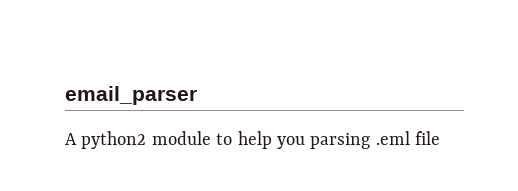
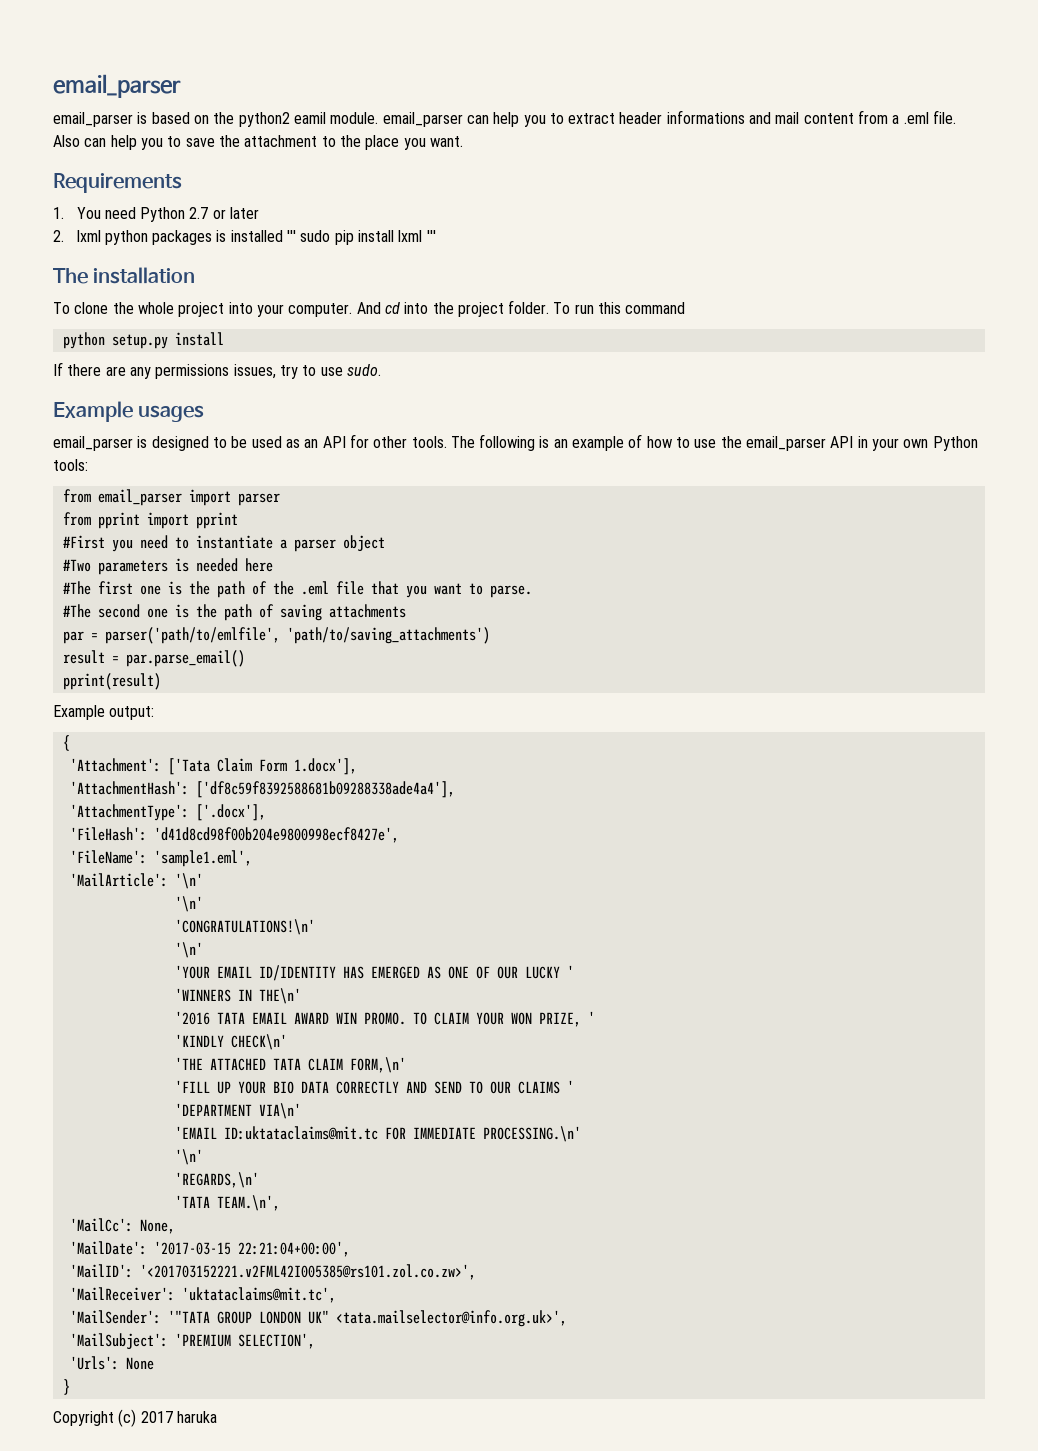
- A python2 module to help you parsing .eml file
+ email_parser is based on the python2 eamil module. email_parser can help you to extract header informations and mail content from a .eml file. Also can help you to save the attachment to the place you want.
+ Requirements
+ 1. You need Python 2.7 or later
+ 2. lxml python packages is installed ''' sudo pip install lxml '''
+ The installation
+ To clone the whole project into your computer. And cd into the project folder. To run this command
+ python setup.py install
+ If there are any permissions issues, try to use sudo.
+ Example usages
+ email_parser is designed to be used as an API for other tools. The following is an example of how to use the email_parser API in your own Python tools:
+ from email_parser import parser
+ from pprint import pprint
+ #First you need to instantiate a parser object
+ #Two parameters is needed here
+ #The first one is the path of the .eml file that you want to parse.
+ #The second one is the path of saving attachments
+ par = parser('path/to/emlfile', 'path/to/saving_attachments')
+ result = par.parse_email()
+ pprint(result)
+ Example output:
+ {
+ 'Attachment': ['Tata Claim Form 1.docx'],
+ 'AttachmentHash': ['df8c59f8392588681b09288338ade4a4'],
+ 'AttachmentType': ['.docx'],
+ 'FileHash': 'd41d8cd98f00b204e9800998ecf8427e',
+ 'FileName': 'sample1.eml',
+ 'MailArticle': '\n'
+ '\n'
+ 'CONGRATULATIONS!\n'
+ '\n'
+ 'YOUR EMAIL ID/IDENTITY HAS EMERGED AS ONE OF OUR LUCKY '
+ 'WINNERS IN THE\n'
+ '2016 TATA EMAIL AWARD WIN PROMO. TO CLAIM YOUR WON PRIZE, '
+ 'KINDLY CHECK\n'
+ 'THE ATTACHED TATA CLAIM FORM,\n'
+ 'FILL UP YOUR BIO DATA CORRECTLY AND SEND TO OUR CLAIMS '
+ 'DEPARTMENT VIA\n'
+ 'EMAIL ID:uktataclaims@mit.tc FOR IMMEDIATE PROCESSING.\n'
+ '\n'
+ 'REGARDS,\n'
+ 'TATA TEAM.\n',
+ 'MailCc': None,
+ 'MailDate': '2017-03-15 22:21:04+00:00',
+ 'MailID': '<201703152221.v2FML42I005385@rs101.zol.co.zw>',
+ 'MailReceiver': 'uktataclaims@mit.tc',
+ 'MailSender': '"TATA GROUP LONDON UK" <tata.mailselector@info.org.uk>',
+ 'MailSubject': 'PREMIUM SELECTION',
+ 'Urls': None
+ }
+ Copyright (c) 2017 haruka

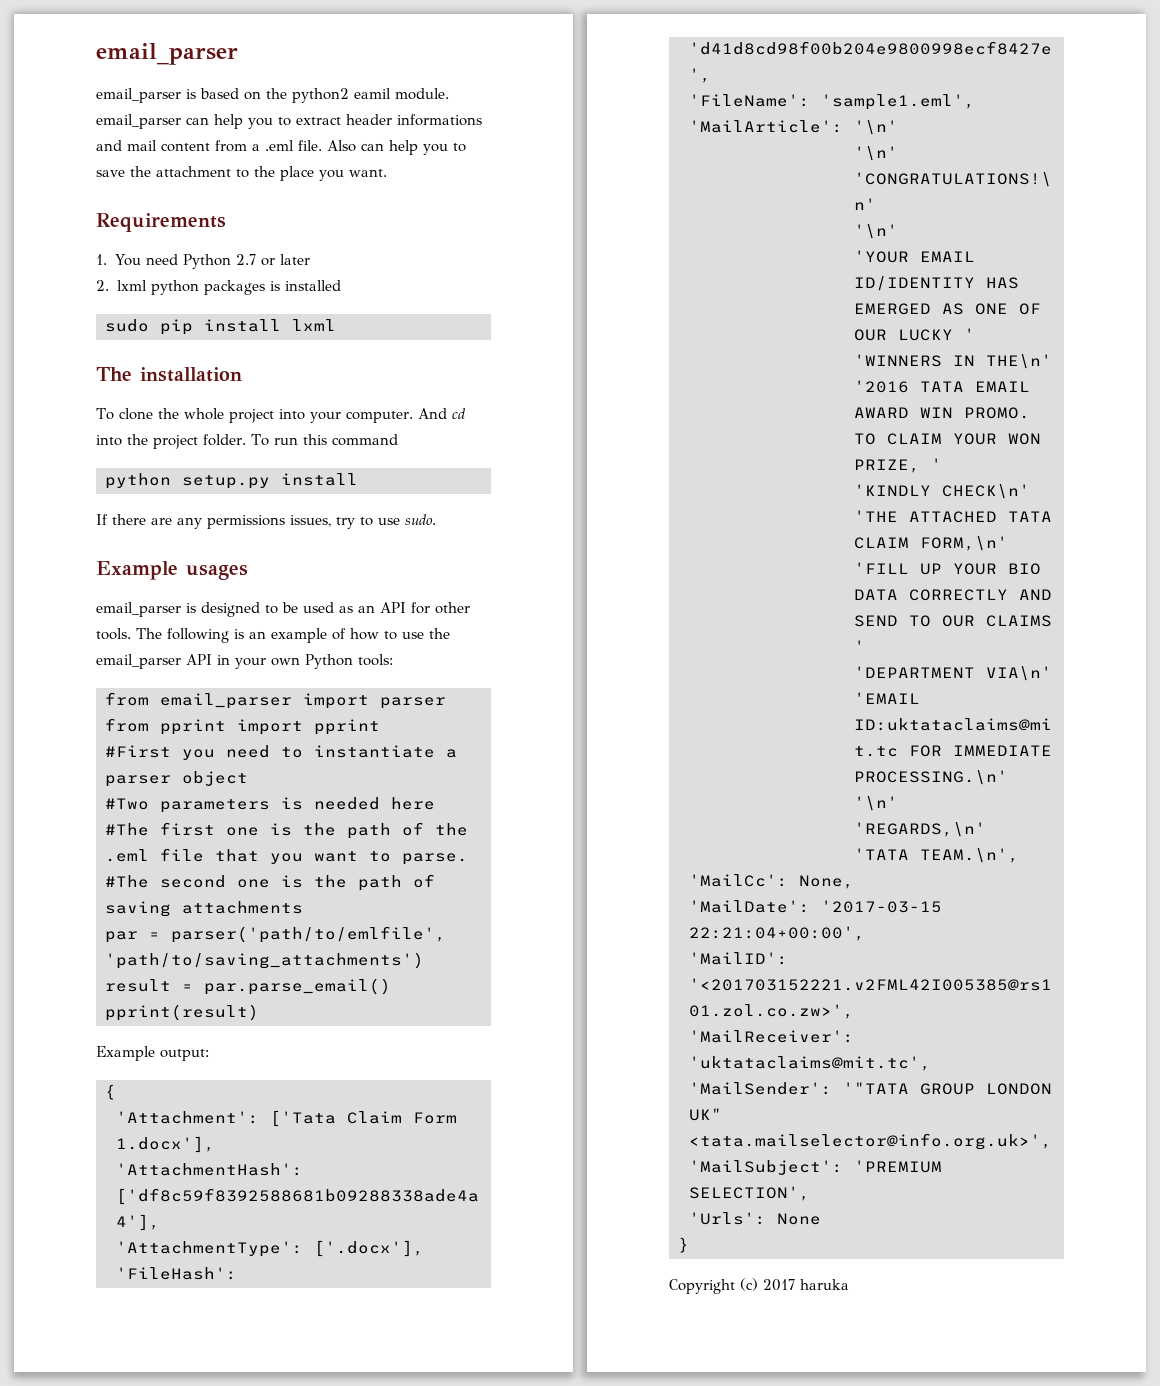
- 2. lxml python packages is installed ''' sudo pip install lxml '''
+ 2. lxml python packages is installed
+ sudo pip install lxml

